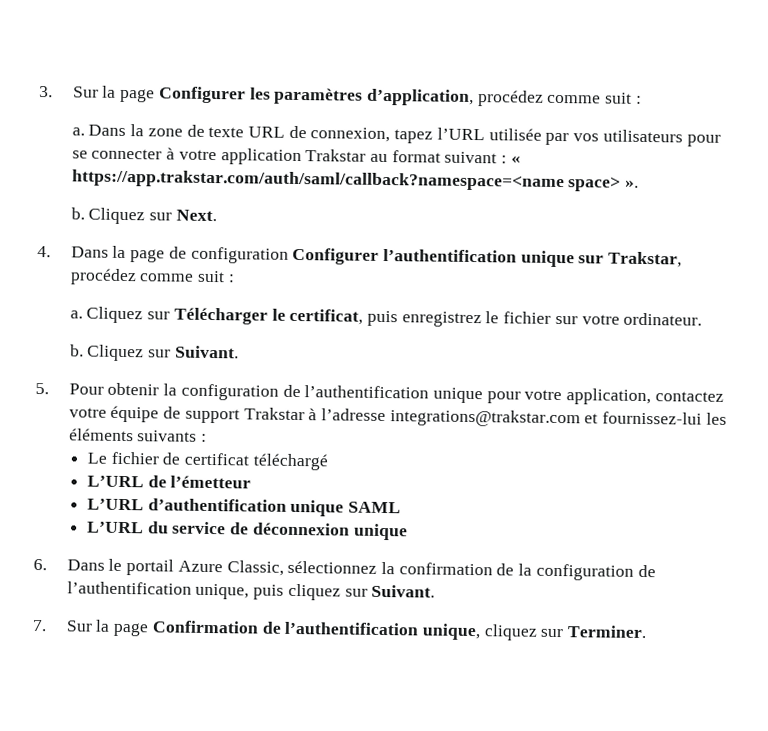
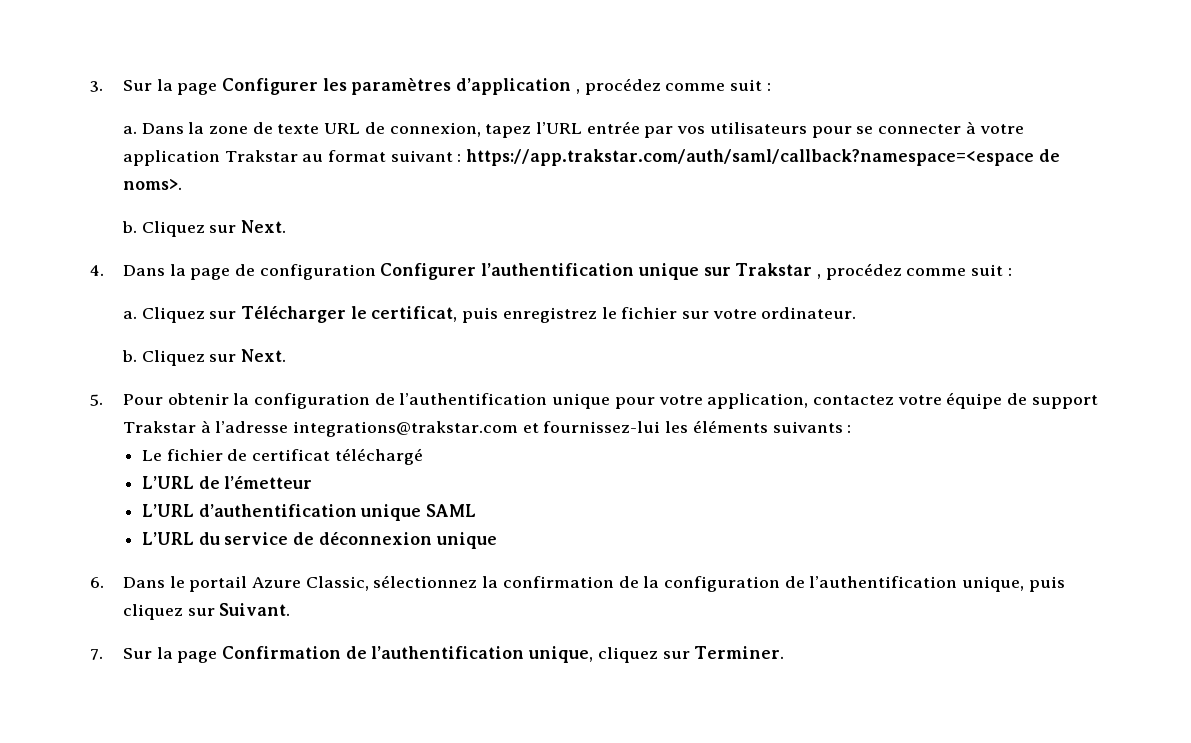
- 3. Sur la page Configurer les paramètres d’application, procédez comme suit :
+ 3. Sur la page Configurer les paramètres d’application , procédez comme suit :
- Dans la zone de texte URL de connexion, tapez l’URL utilisée par vos utilisateurs pour se connecter à votre application Trakstar au format suivant : « https://app.trakstar.com/auth/saml/callback?namespace=<name space> ».
+ Dans la zone de texte URL de connexion, tapez l’URL entrée par vos utilisateurs pour se connecter à votre application Trakstar au format suivant : https://app.trakstar.com/auth/saml/callback?namespace=<espace de noms>.
- 4. Dans la page de configuration Configurer l’authentification unique sur Trakstar, procédez comme suit :
+ 4. Dans la page de configuration Configurer l’authentification unique sur Trakstar , procédez comme suit :
  Cliquez sur Télécharger le certificat, puis enregistrez le fichier sur votre ordinateur.
- b. Cliquez sur Suivant.
+ b. Cliquez sur Next.

